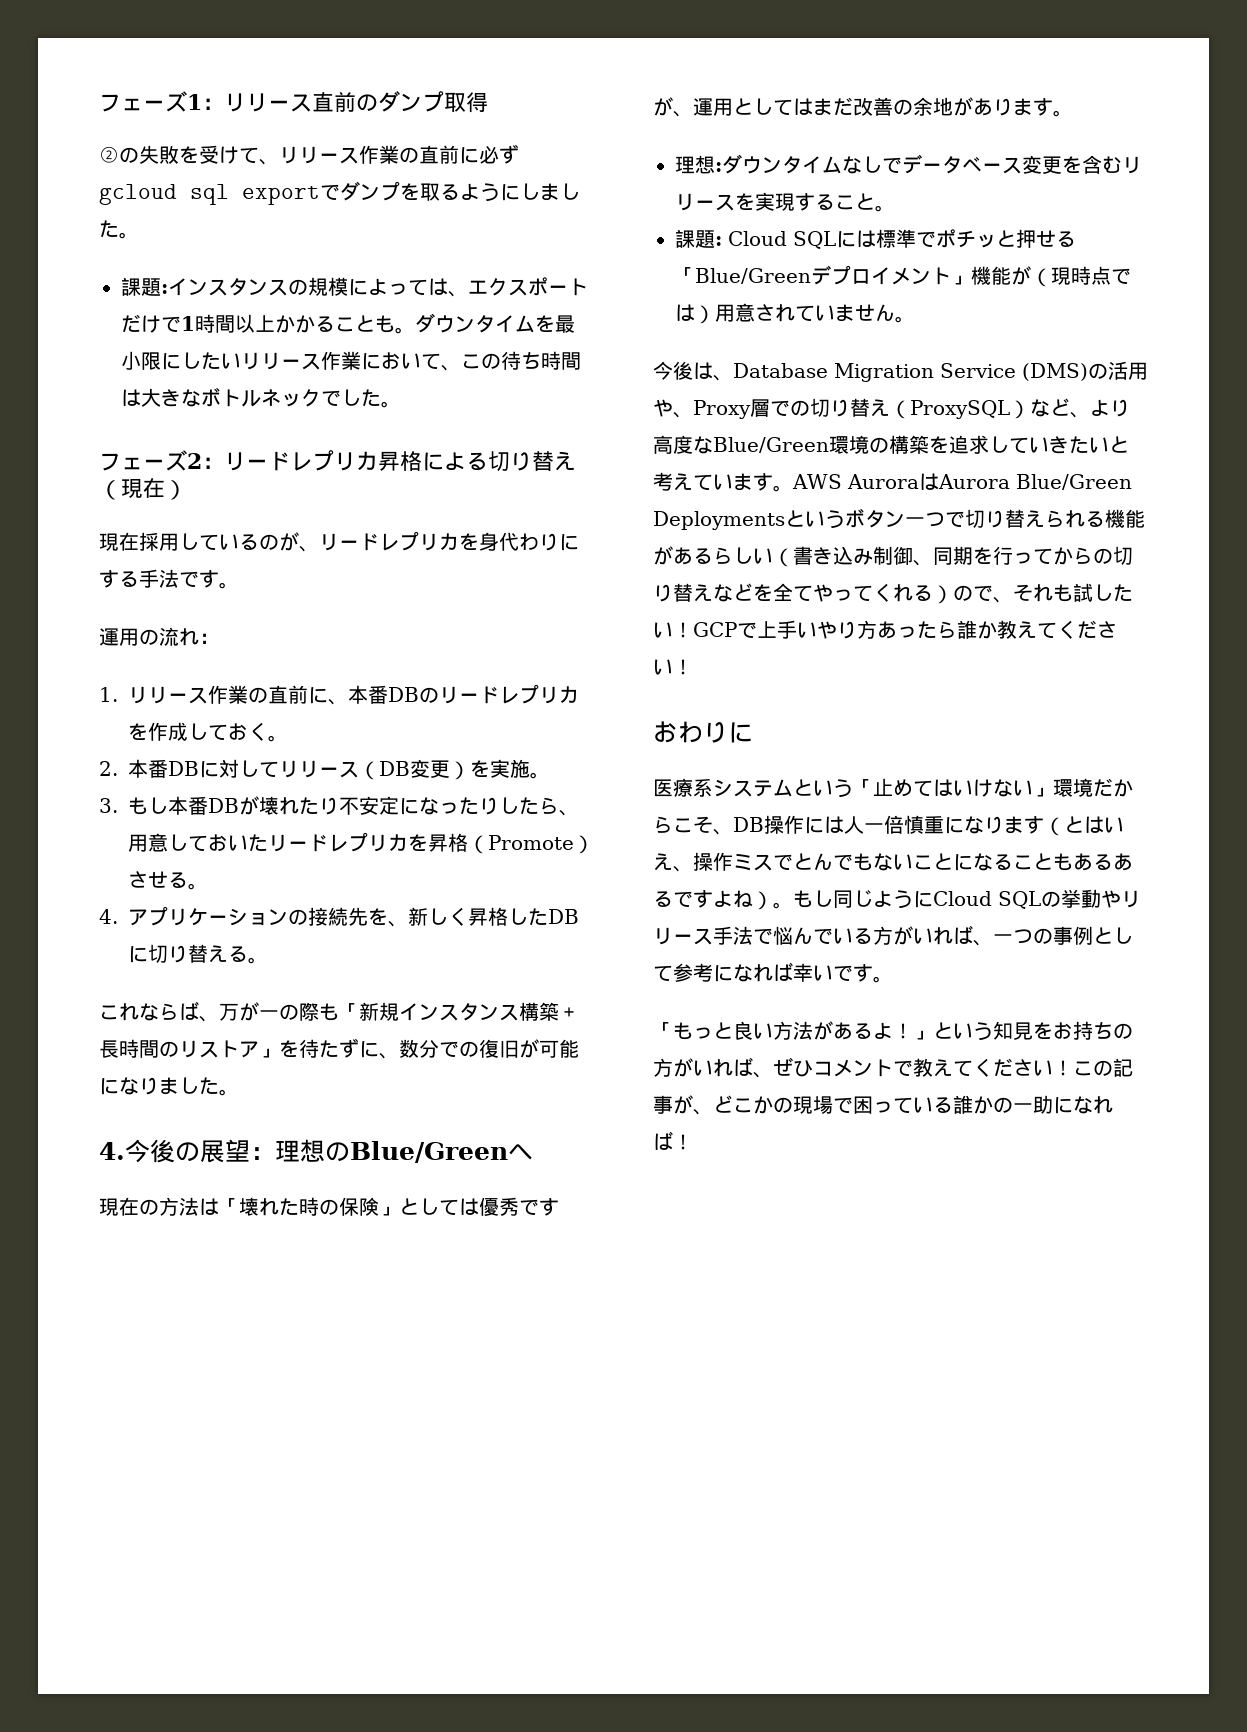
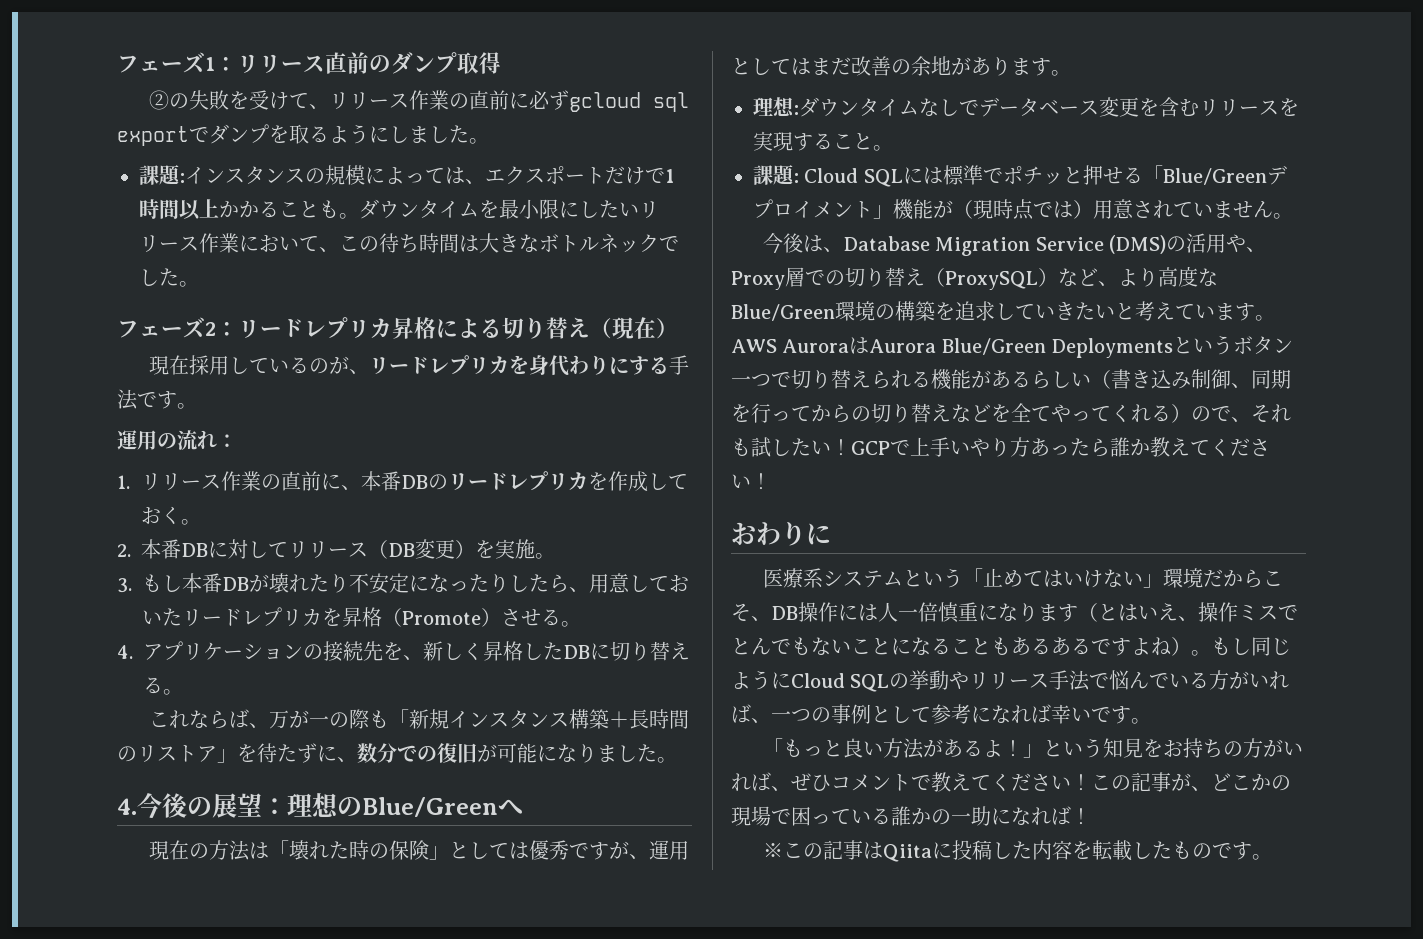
+ ※この記事はQiitaに投稿した内容を転載したものです。

